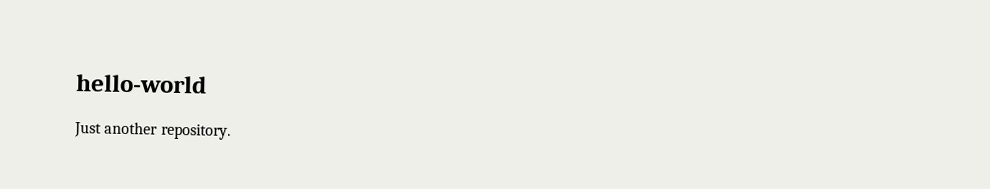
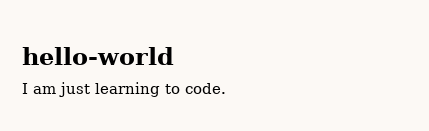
- Just another repository.
+ I am just learning to code.

